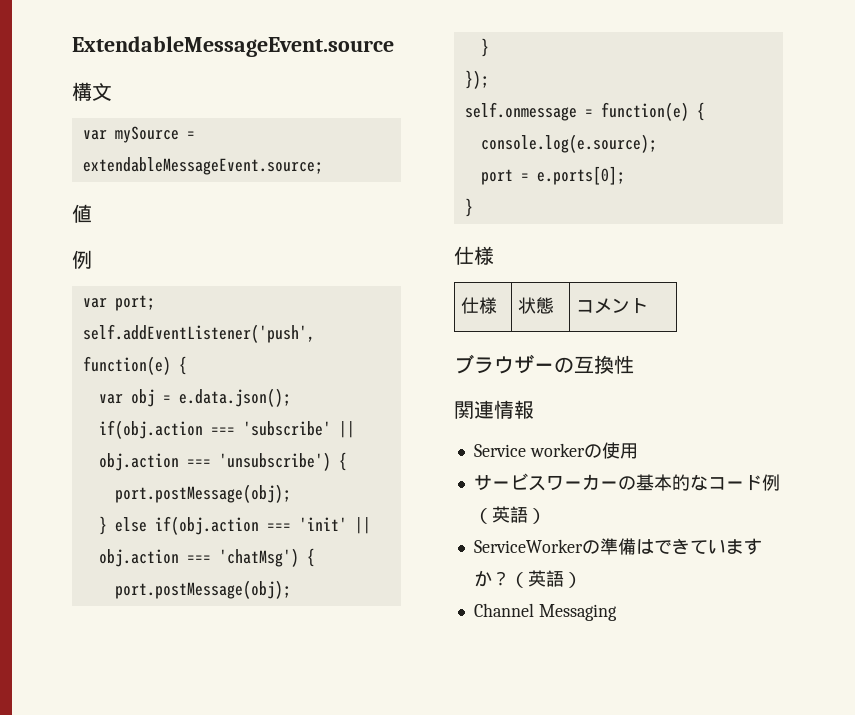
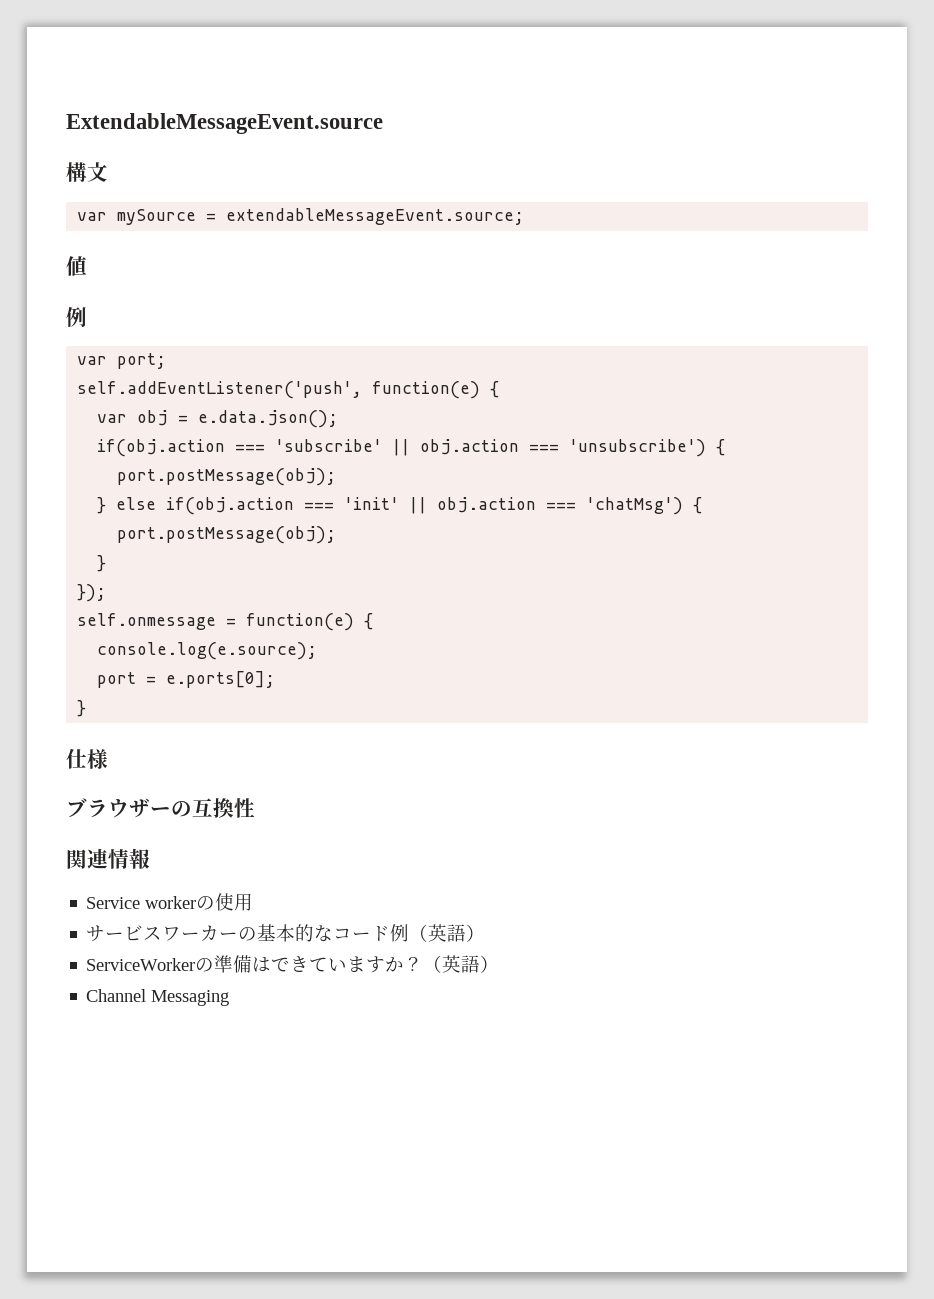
- 仕様 | 状態 | コメント

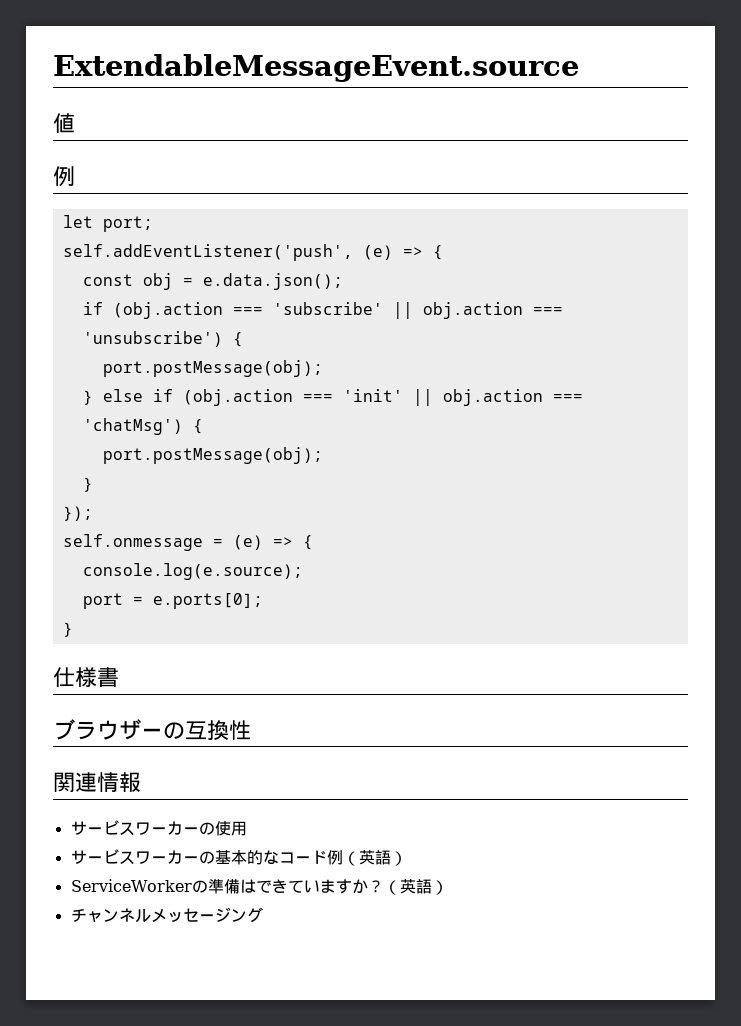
- 構文
- var mySource = extendableMessageEvent.source;
- var port;
+ let port;
- self.addEventListener('push', function(e) {
- var obj = e.data.json();
+ self.addEventListener('push', (e) => {
+ const obj = e.data.json();
- if(obj.action === 'subscribe' || obj.action === 'unsubscribe') {
+ if (obj.action === 'subscribe' || obj.action === 'unsubscribe') {
- } else if(obj.action === 'init' || obj.action === 'chatMsg') {
+ } else if (obj.action === 'init' || obj.action === 'chatMsg') {
- self.onmessage = function(e) {
+ self.onmessage = (e) => {
- 仕様
+ 仕様書
- Service workerの使用
+ サービスワーカーの使用
- Channel Messaging
+ チャンネルメッセージング

